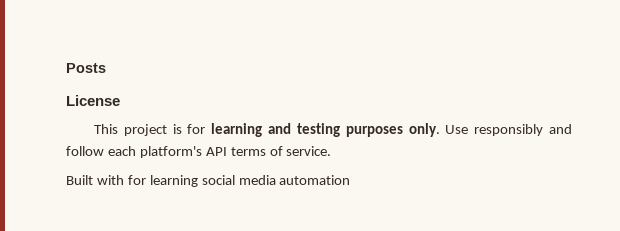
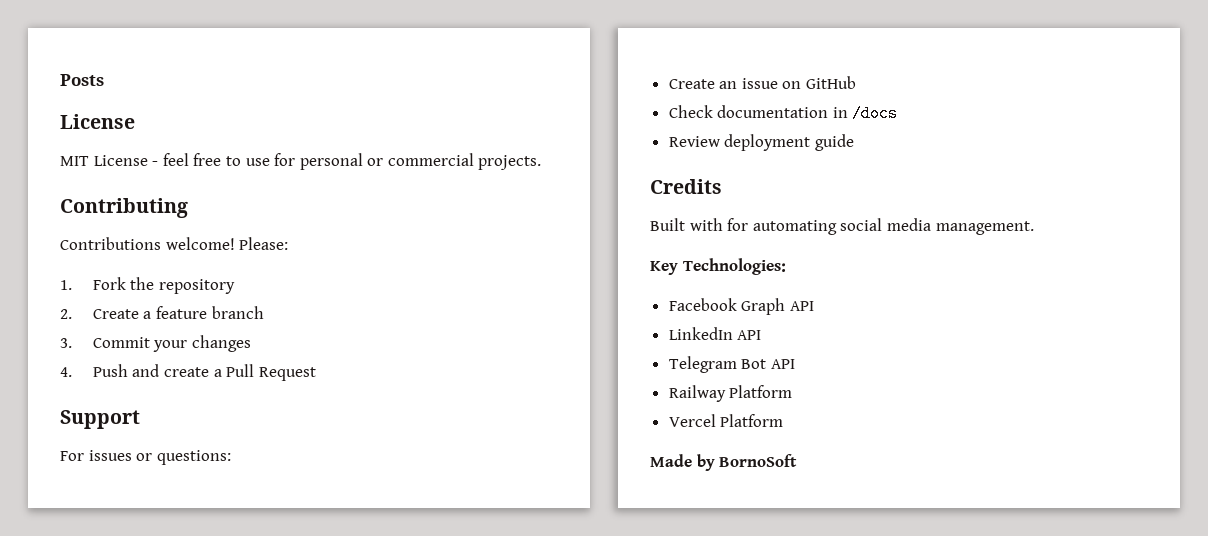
- This project is for learning and testing purposes only. Use responsibly and follow each platform's API terms of service.
+ MIT License - feel free to use for personal or commercial projects.
+ Contributing
+ Contributions welcome! Please:
+ 1. Fork the repository
+ 2. Create a feature branch
+ 3. Commit your changes
+ 4. Push and create a Pull Request
+ Support
+ For issues or questions:
+ Create an issue on GitHub
+ Check documentation in /docs
+ Review deployment guide
+ Credits
- Built with for learning social media automation
+ Built with for automating social media management.
+ Key Technologies:
+ Facebook Graph API
+ LinkedIn API
+ Telegram Bot API
+ Railway Platform
+ Vercel Platform
+ Made by BornoSoft

